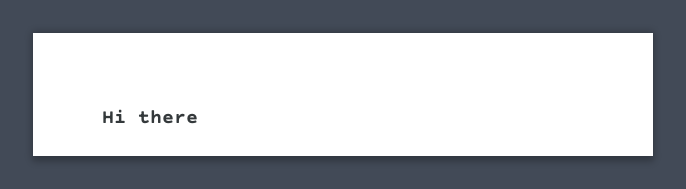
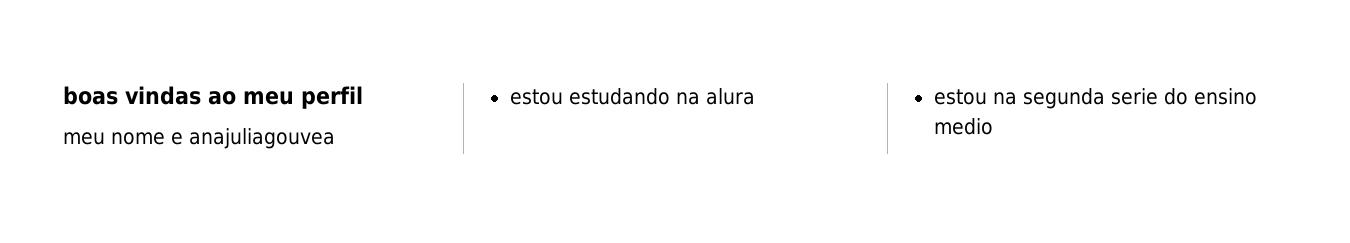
- Hi there
+ boas vindas ao meu perfil
+ meu nome e anajuliagouvea
+ estou estudando na alura
+ estou na segunda serie do ensino medio

